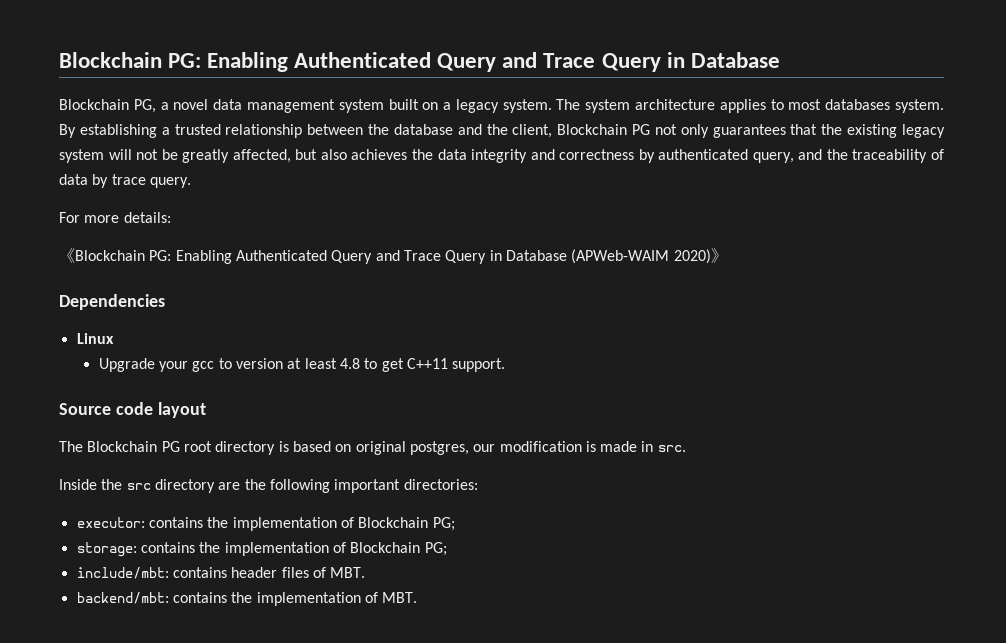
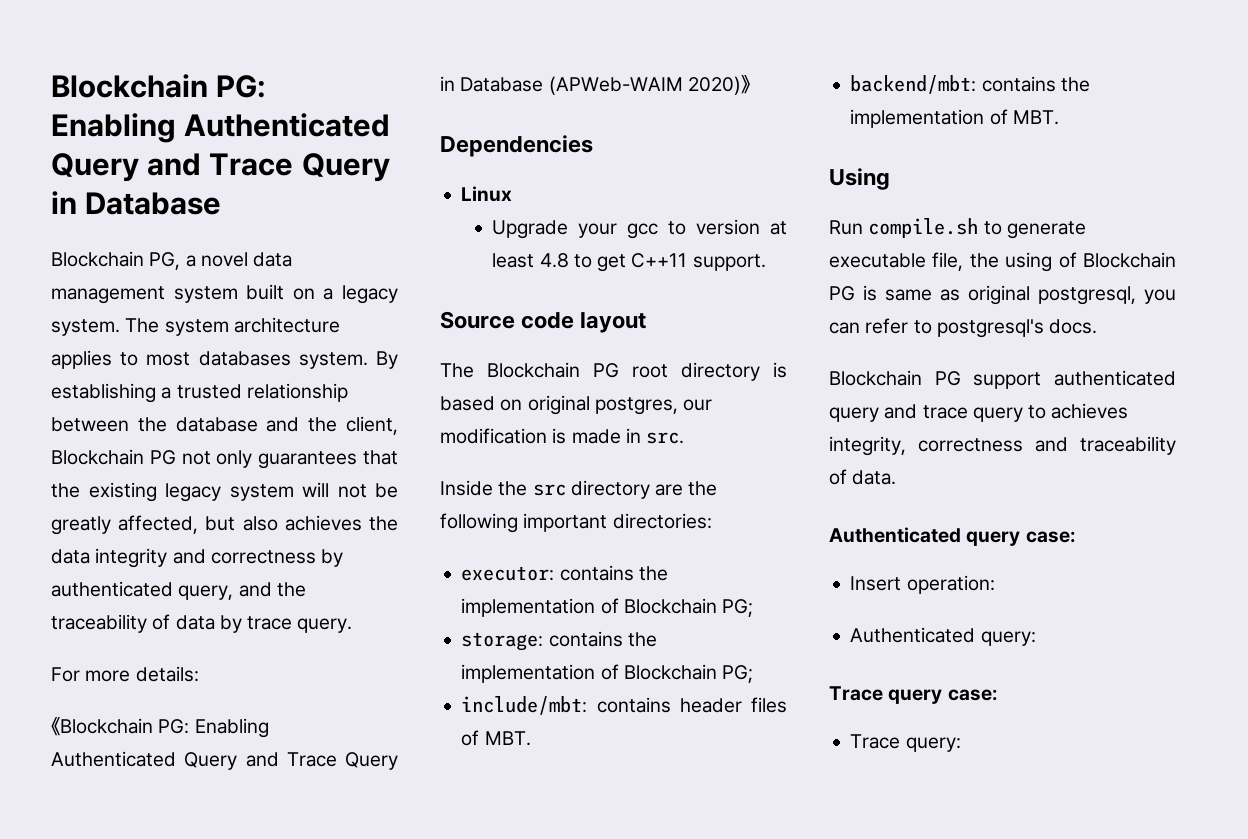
+ Using
+ Run compile.sh to generate executable file, the using of Blockchain PG is same as original postgresql, you can refer to postgresql's docs.
+ Blockchain PG support authenticated query and trace query to achieves integrity, correctness and traceability of data.
+ Authenticated query case:
+ Insert operation:
+ Authenticated query:
+ Trace query case:
+ Trace query:

